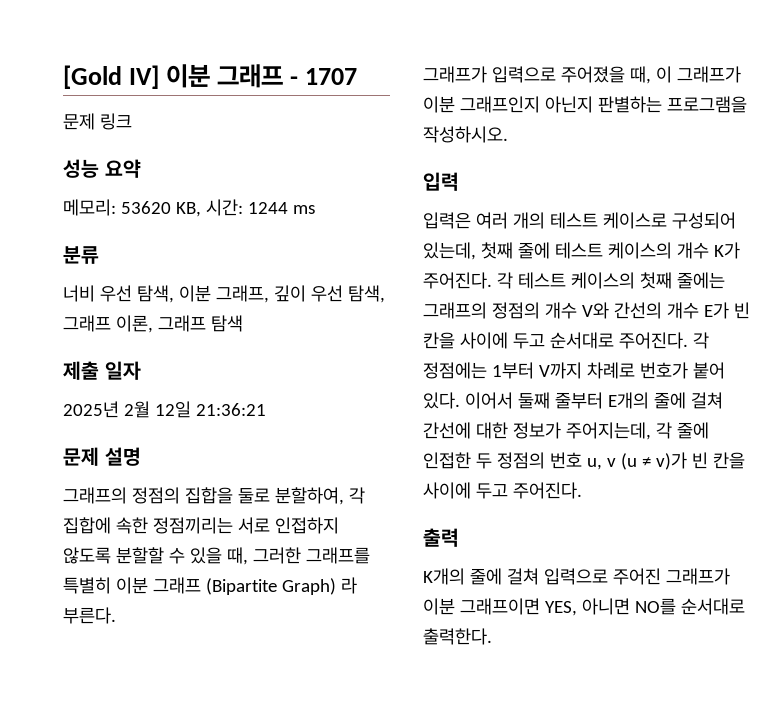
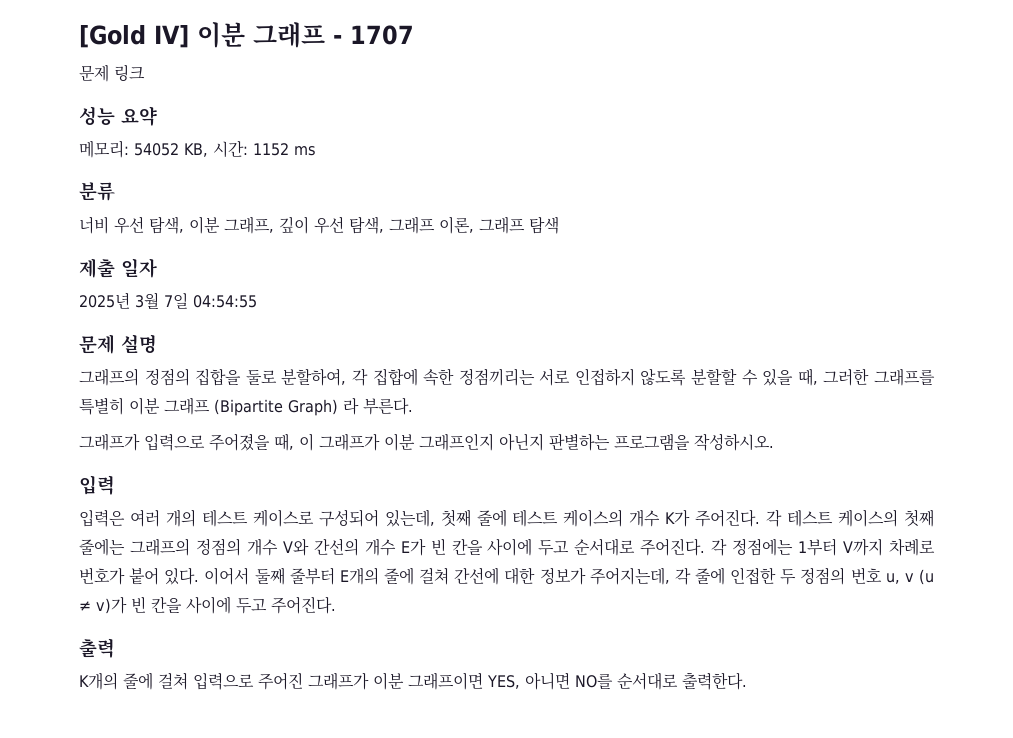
- 메모리: 53620 KB, 시간: 1244 ms
+ 메모리: 54052 KB, 시간: 1152 ms
- 2025년 2월 12일 21:36:21
+ 2025년 3월 7일 04:54:55

